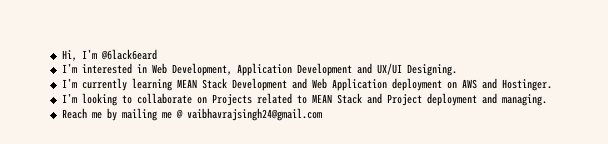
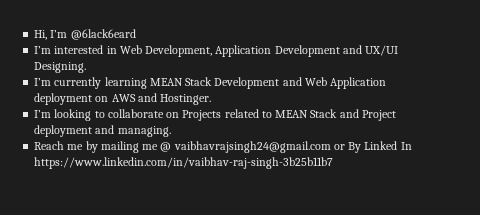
- Reach me by mailing me @ vaibhavrajsingh24@gmail.com
+ Reach me by mailing me @ vaibhavrajsingh24@gmail.com or By Linked In https://www.linkedin.com/in/vaibhav-raj-singh-3b25b11b7

